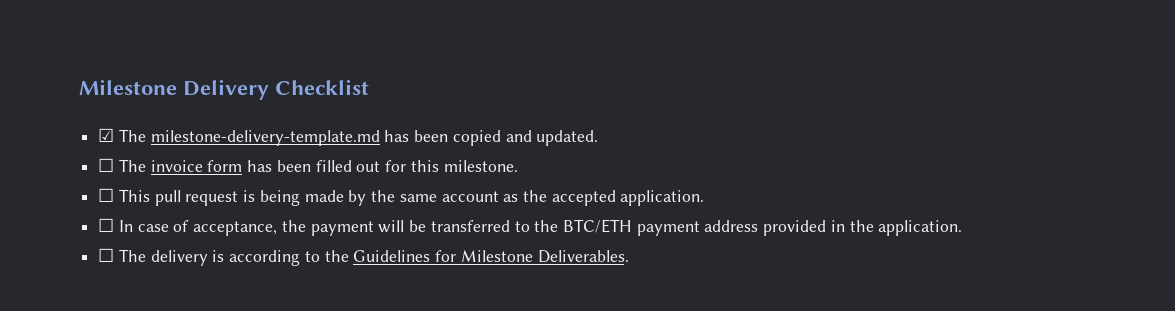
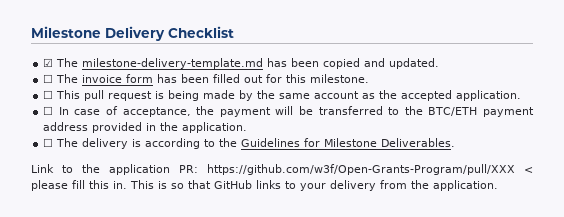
+ Link to the application PR: https://github.com/w3f/Open-Grants-Program/pull/XXX < please fill this in. This is so that GitHub links to your delivery from the application.

